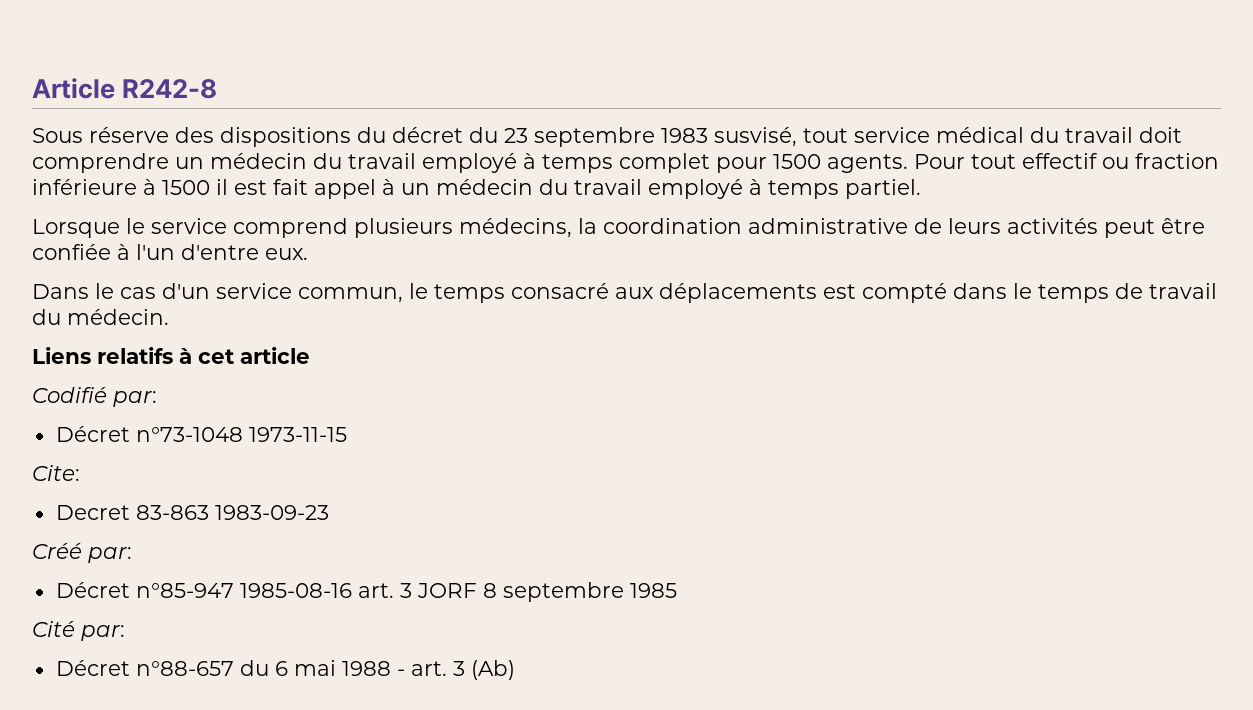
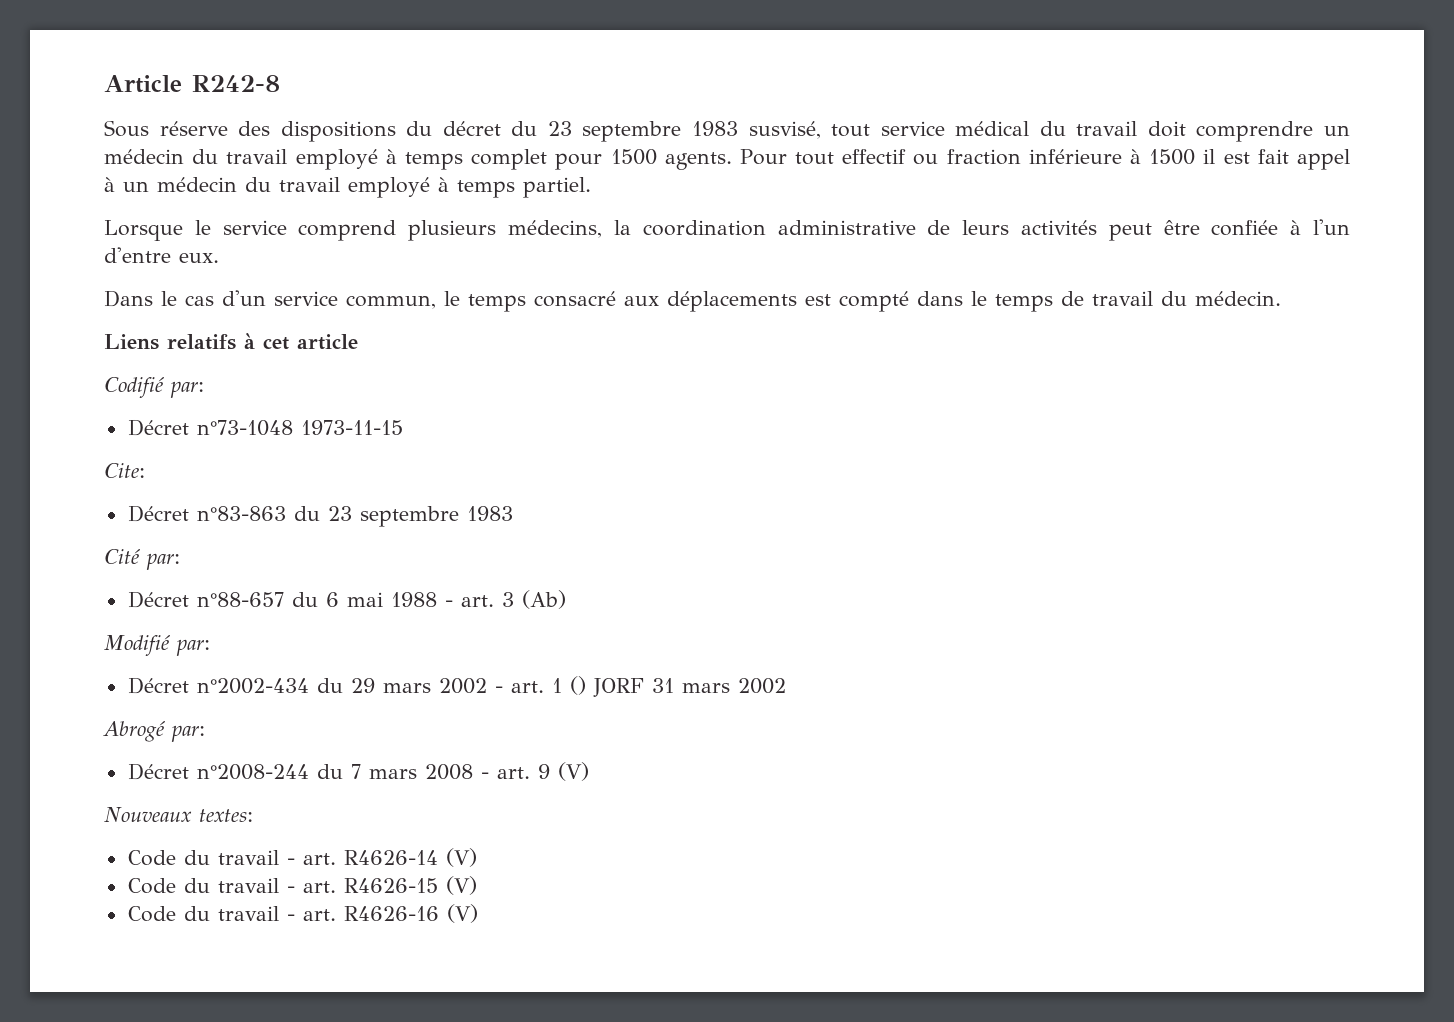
- Decret 83-863 1983-09-23
- Créé par:
- Décret n°85-947 1985-08-16 art. 3 JORF 8 septembre 1985
+ Décret n°83-863 du 23 septembre 1983
+ Modifié par:
+ Décret n°2002-434 du 29 mars 2002 - art. 1 () JORF 31 mars 2002
+ Abrogé par:
+ Décret n°2008-244 du 7 mars 2008 - art. 9 (V)
+ Nouveaux textes:
+ Code du travail - art. R4626-14 (V)
+ Code du travail - art. R4626-15 (V)
+ Code du travail - art. R4626-16 (V)

